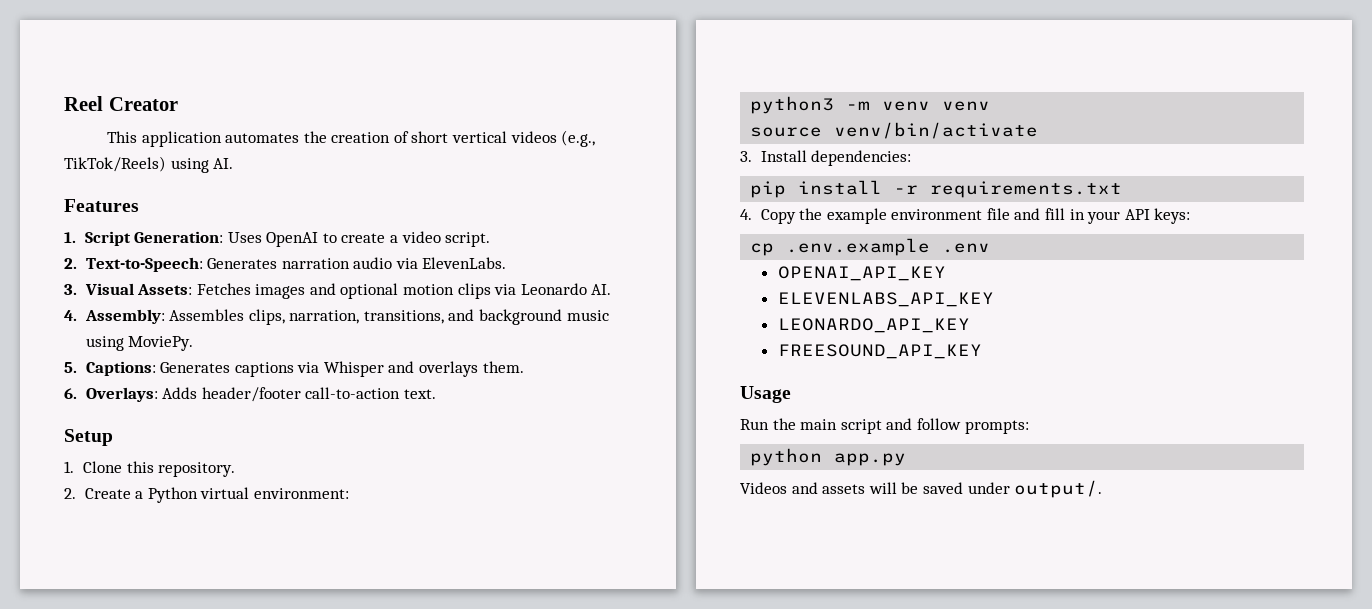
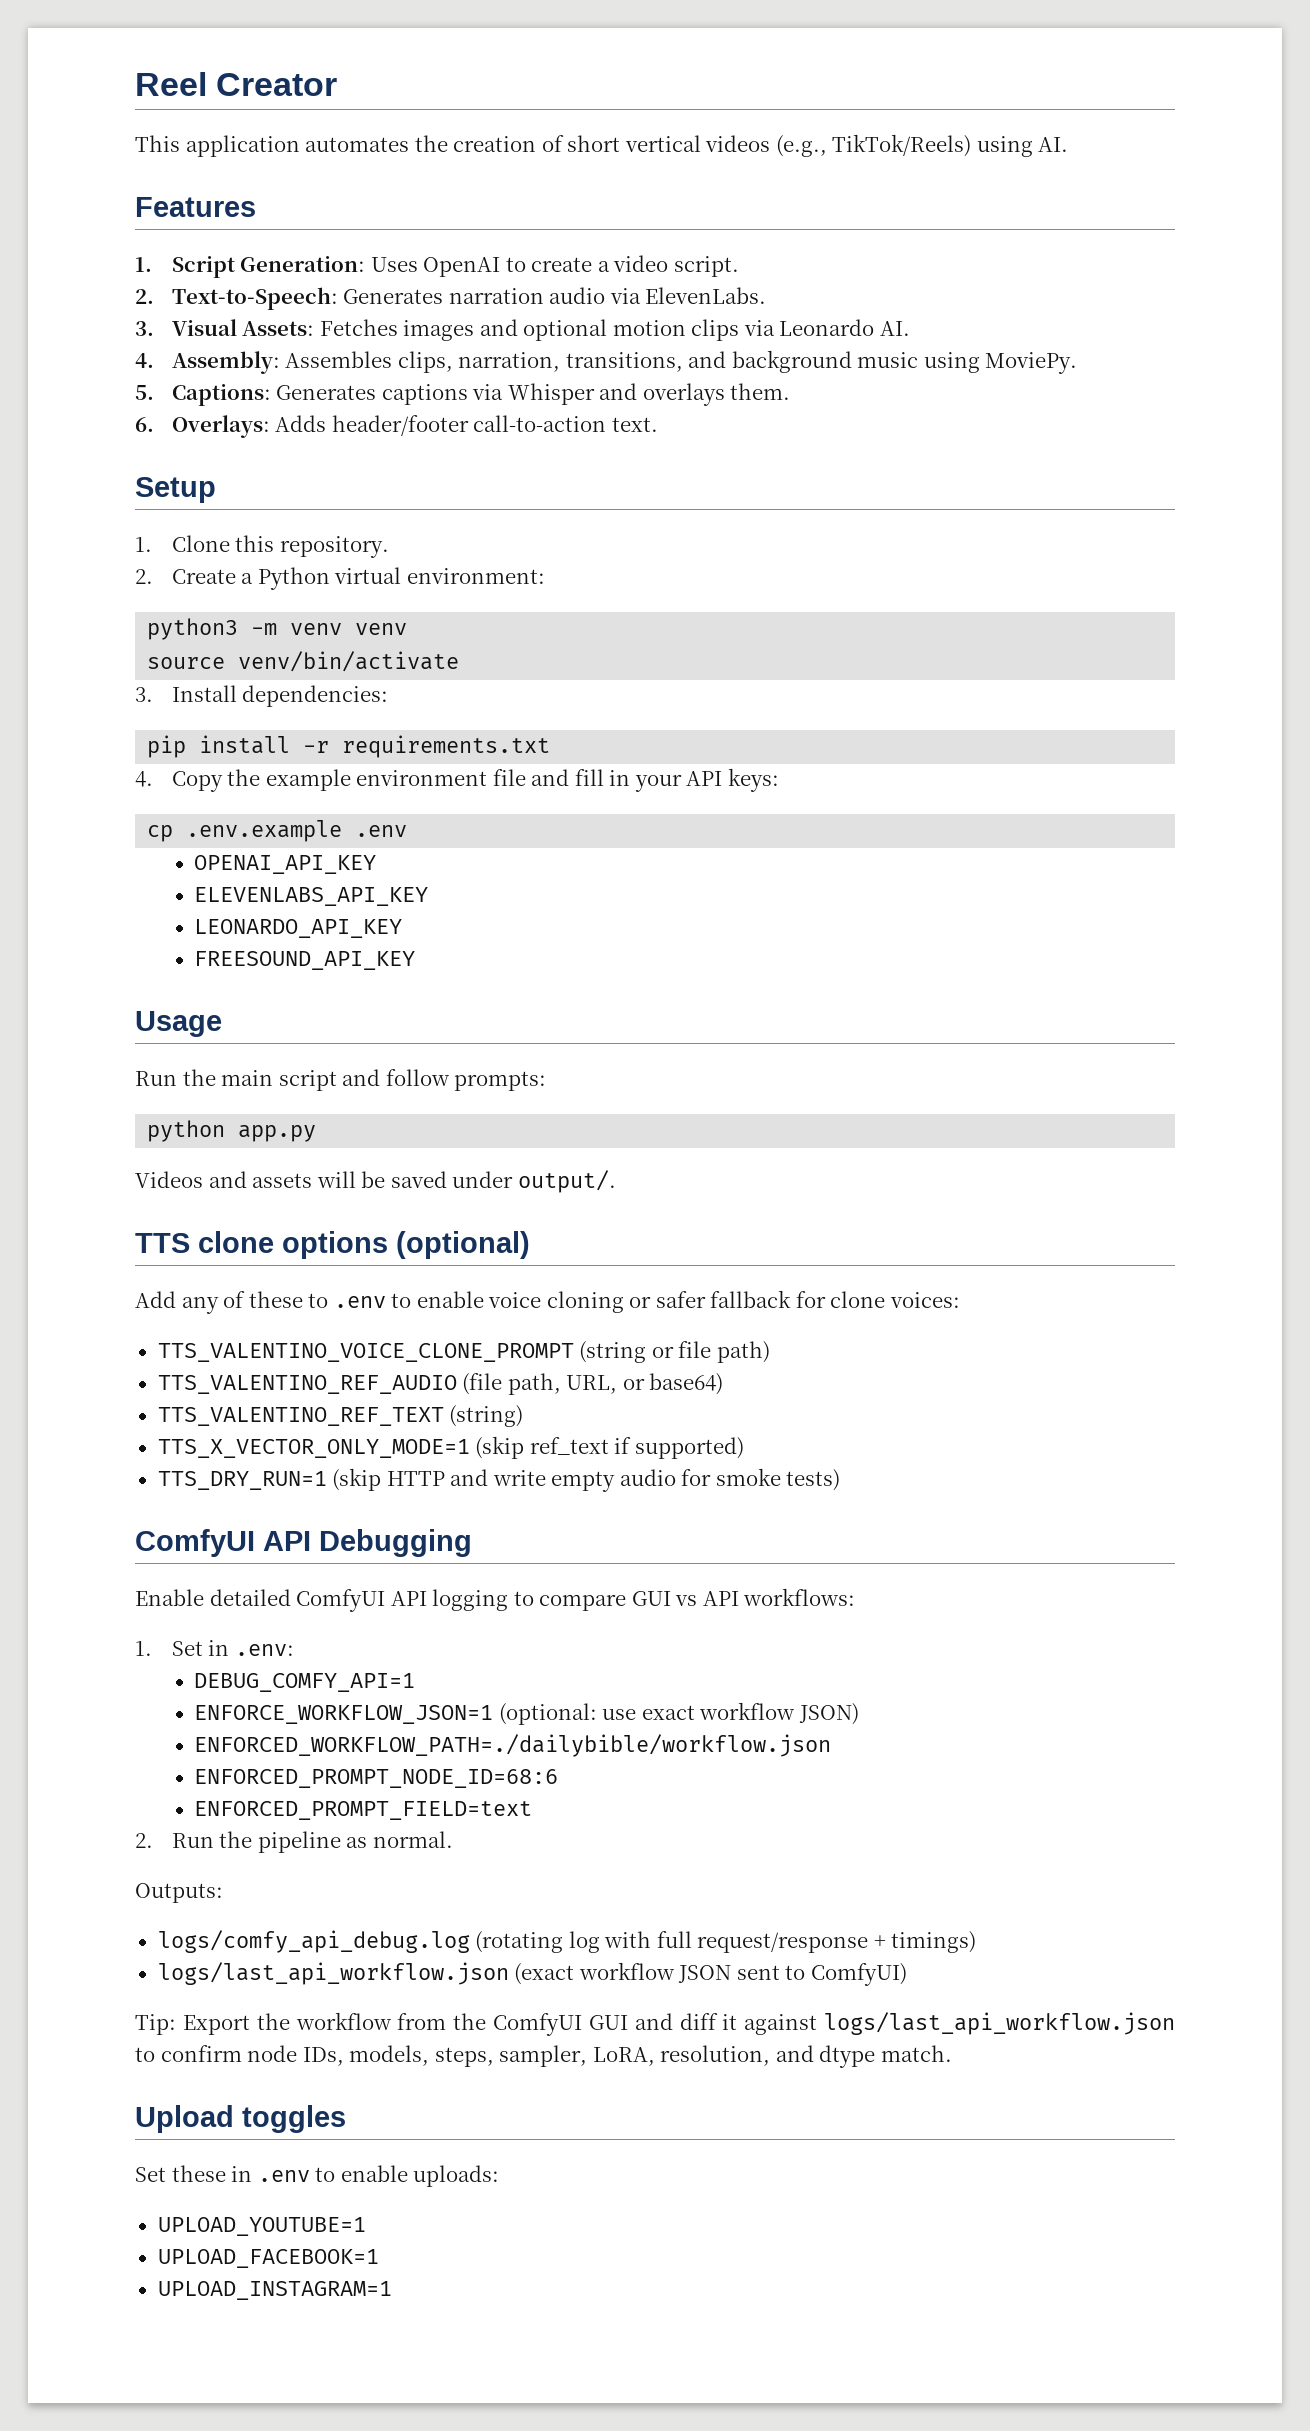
+ TTS clone options (optional)
+ Add any of these to .env to enable voice cloning or safer fallback for clone voices:
+ TTS_VALENTINO_VOICE_CLONE_PROMPT (string or file path)
+ TTS_VALENTINO_REF_AUDIO (file path, URL, or base64)
+ TTS_VALENTINO_REF_TEXT (string)
+ TTS_X_VECTOR_ONLY_MODE=1 (skip ref_text if supported)
+ TTS_DRY_RUN=1 (skip HTTP and write empty audio for smoke tests)
+ ComfyUI API Debugging
+ Enable detailed ComfyUI API logging to compare GUI vs API workflows:
+ 1. Set in .env:
+ DEBUG_COMFY_API=1
+ ENFORCE_WORKFLOW_JSON=1 (optional: use exact workflow JSON)
+ ENFORCED_WORKFLOW_PATH=./dailybible/workflow.json
+ ENFORCED_PROMPT_NODE_ID=68:6
+ ENFORCED_PROMPT_FIELD=text
+ 2. Run the pipeline as normal.
+ Outputs:
+ logs/comfy_api_debug.log (rotating log with full request/response + timings)
+ logs/last_api_workflow.json (exact workflow JSON sent to ComfyUI)
+ Tip: Export the workflow from the ComfyUI GUI and diff it against logs/last_api_workflow.json to confirm node IDs, models, steps, sampler, LoRA, resolution, and dtype match.
+ Upload toggles
+ Set these in .env to enable uploads:
+ UPLOAD_YOUTUBE=1
+ UPLOAD_FACEBOOK=1
+ UPLOAD_INSTAGRAM=1

